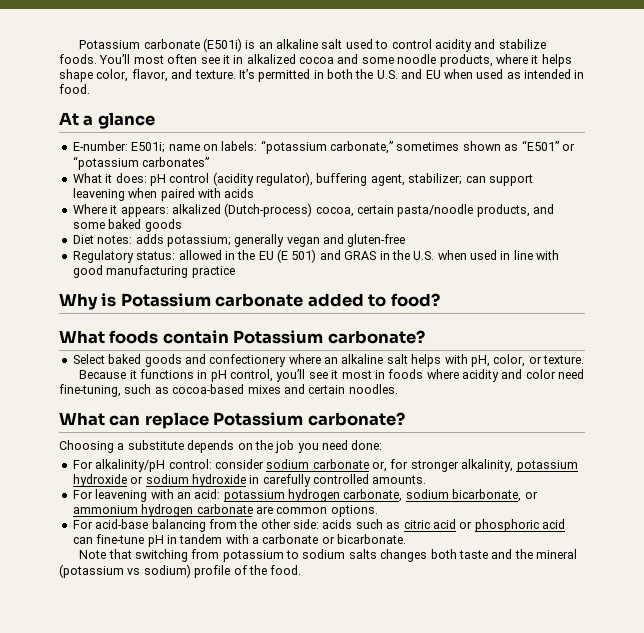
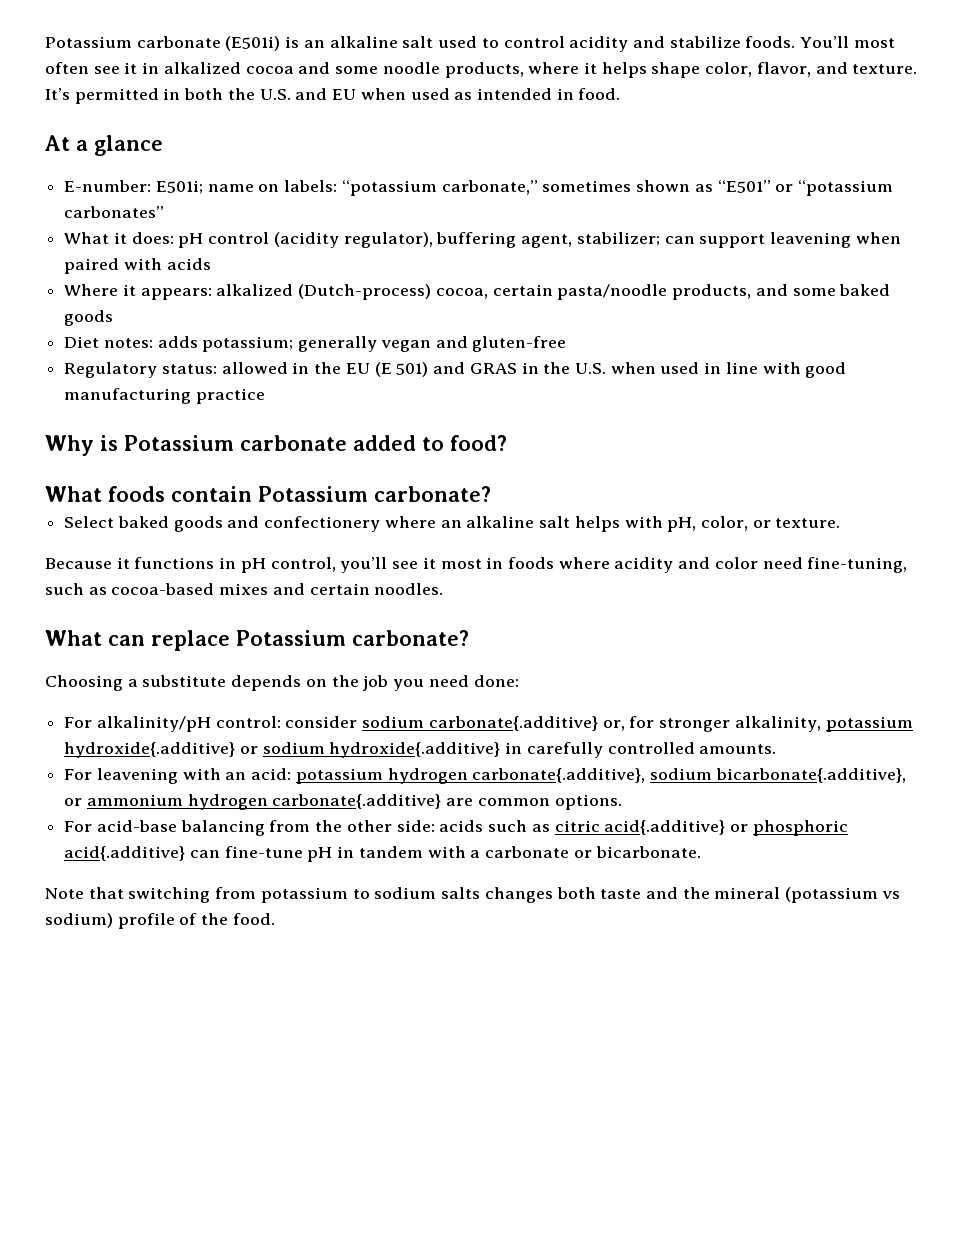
- For alkalinity/pH control: consider sodium carbonate or, for stronger alkalinity, potassium hydroxide or sodium hydroxide in carefully controlled amounts.
+ For alkalinity/pH control: consider sodium carbonate{.additive} or, for stronger alkalinity, potassium hydroxide{.additive} or sodium hydroxide{.additive} in carefully controlled amounts.
- For leavening with an acid: potassium hydrogen carbonate, sodium bicarbonate, or ammonium hydrogen carbonate are common options.
+ For leavening with an acid: potassium hydrogen carbonate{.additive}, sodium bicarbonate{.additive}, or ammonium hydrogen carbonate{.additive} are common options.
- For acid-base balancing from the other side: acids such as citric acid or phosphoric acid can fine-tune pH in tandem with a carbonate or bicarbonate.
+ For acid-base balancing from the other side: acids such as citric acid{.additive} or phosphoric acid{.additive} can fine-tune pH in tandem with a carbonate or bicarbonate.

